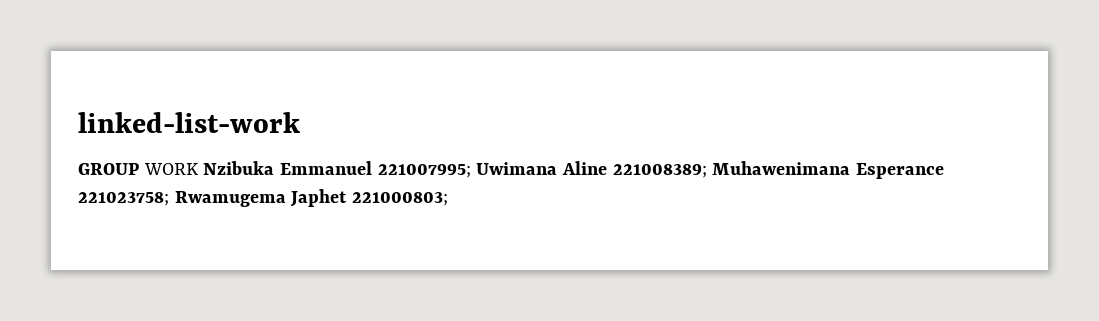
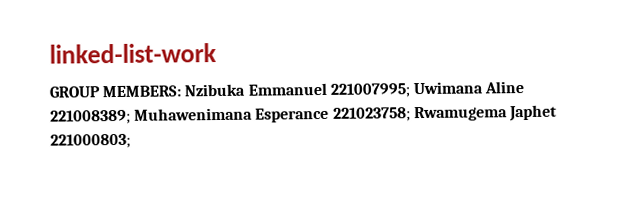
- GROUP WORK Nzibuka Emmanuel 221007995; Uwimana Aline 221008389; Muhawenimana Esperance 221023758; Rwamugema Japhet 221000803;
+ GROUP MEMBERS: Nzibuka Emmanuel 221007995; Uwimana Aline 221008389; Muhawenimana Esperance 221023758; Rwamugema Japhet 221000803;

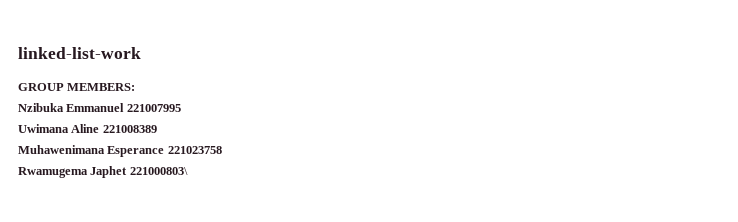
- GROUP MEMBERS: Nzibuka Emmanuel 221007995; Uwimana Aline 221008389; Muhawenimana Esperance 221023758; Rwamugema Japhet 221000803;
+ GROUP MEMBERS:
+ Nzibuka Emmanuel 221007995
+ Uwimana Aline 221008389
+ Muhawenimana Esperance 221023758
+ Rwamugema Japhet 221000803\

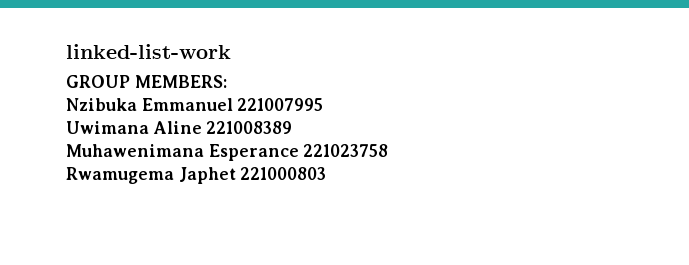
- Rwamugema Japhet 221000803\
+ Rwamugema Japhet 221000803

